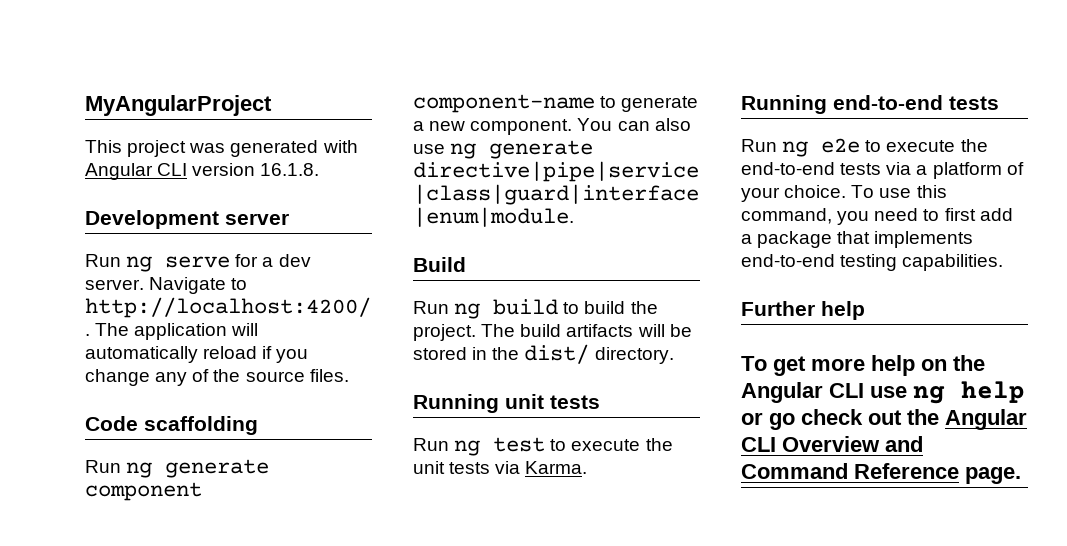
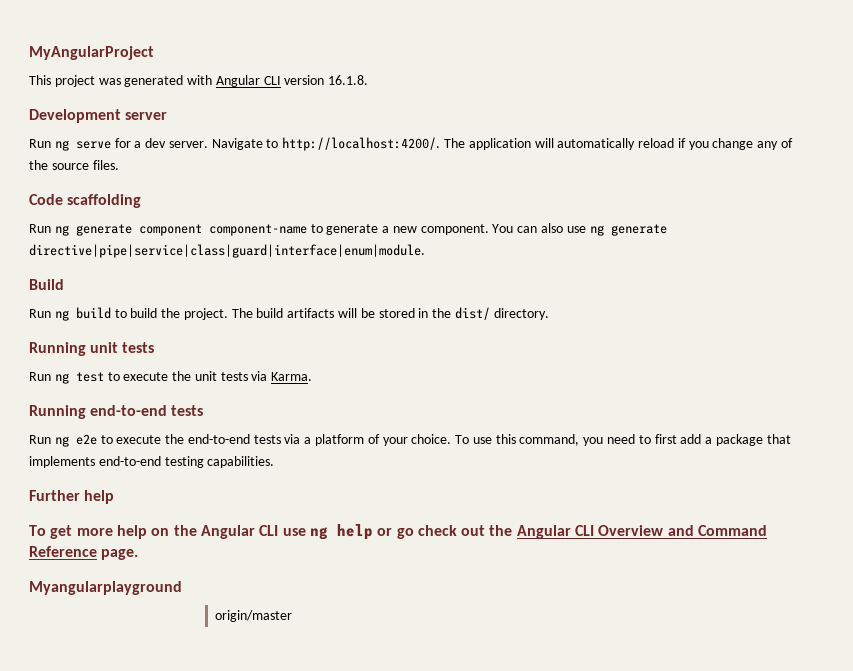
+ Myangularplayground
+ origin/master

